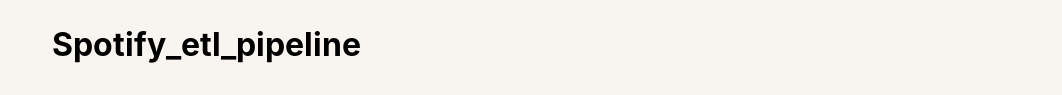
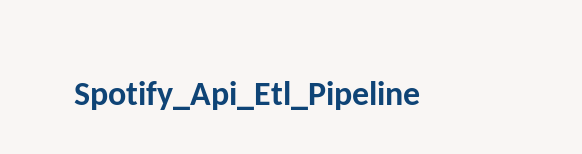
- Spotify_etl_pipeline
+ Spotify_Api_Etl_Pipeline

